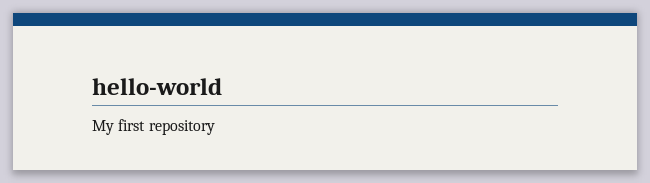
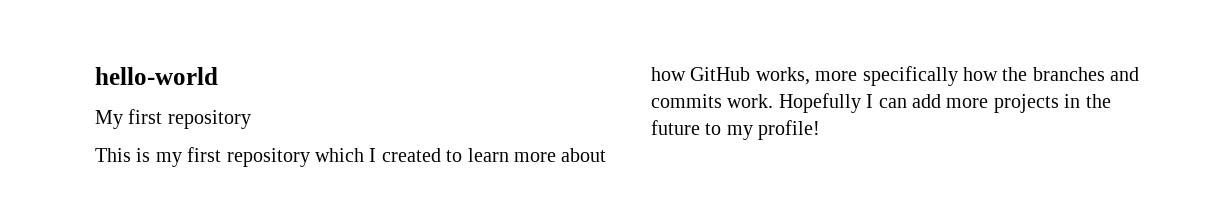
+ This is my first repository which I created to learn more about how GitHub works, more specifically how the branches and commits work. Hopefully I can add more projects in the future to my profile!

